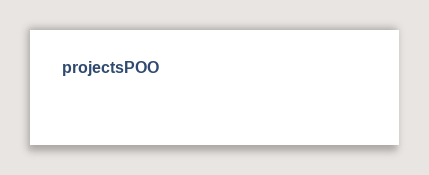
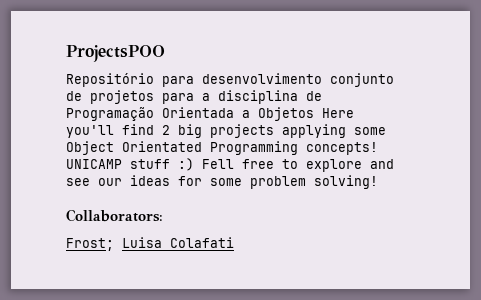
- projectsPOO
+ ProjectsPOO
+ Repositório para desenvolvimento conjunto de projetos para a disciplina de Programação Orientada a Objetos Here you'll find 2 big projects applying some Object Orientated Programming concepts! UNICAMP stuff :) Fell free to explore and see our ideas for some problem solving!
+ Collaborators:
+ Frost; Luisa Colafati

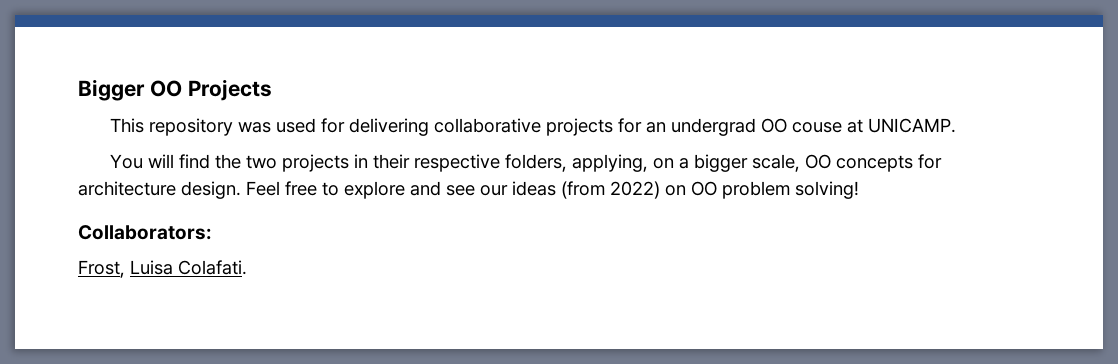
- ProjectsPOO
- Repositório para desenvolvimento conjunto de projetos para a disciplina de Programação Orientada a Objetos Here you'll find 2 big projects applying some Object Orientated Programming concepts! UNICAMP stuff :) Fell free to explore and see our ideas for some problem solving!
+ Bigger OO Projects
+ This repository was used for delivering collaborative projects for an undergrad OO couse at UNICAMP.
+ You will find the two projects in their respective folders, applying, on a bigger scale, OO concepts for architecture design. Feel free to explore and see our ideas (from 2022) on OO problem solving!
- Frost; Luisa Colafati
+ Frost, Luisa Colafati.

